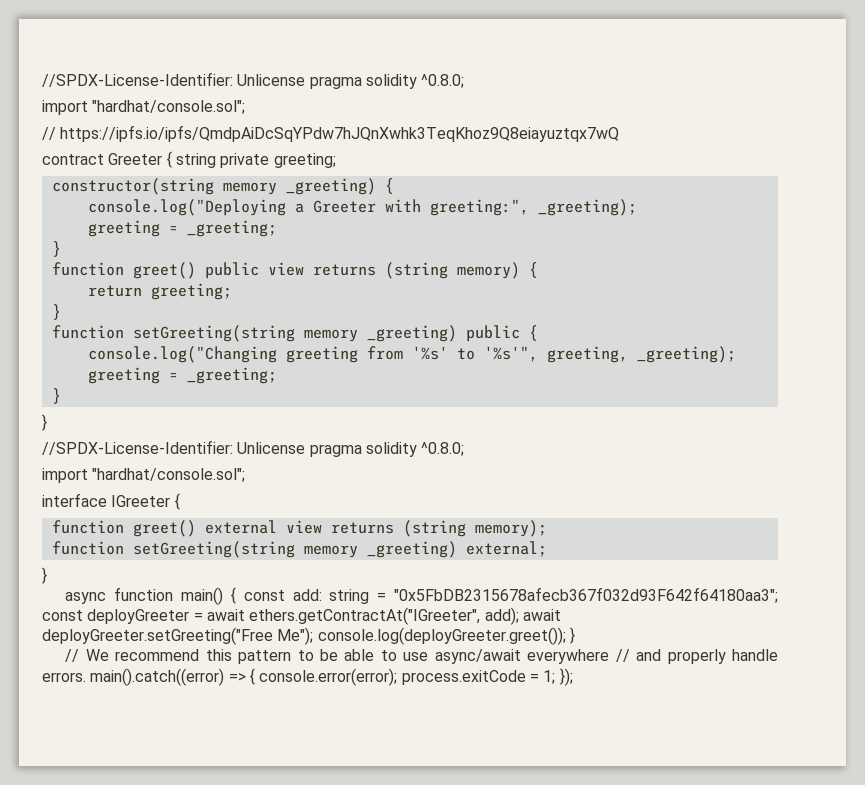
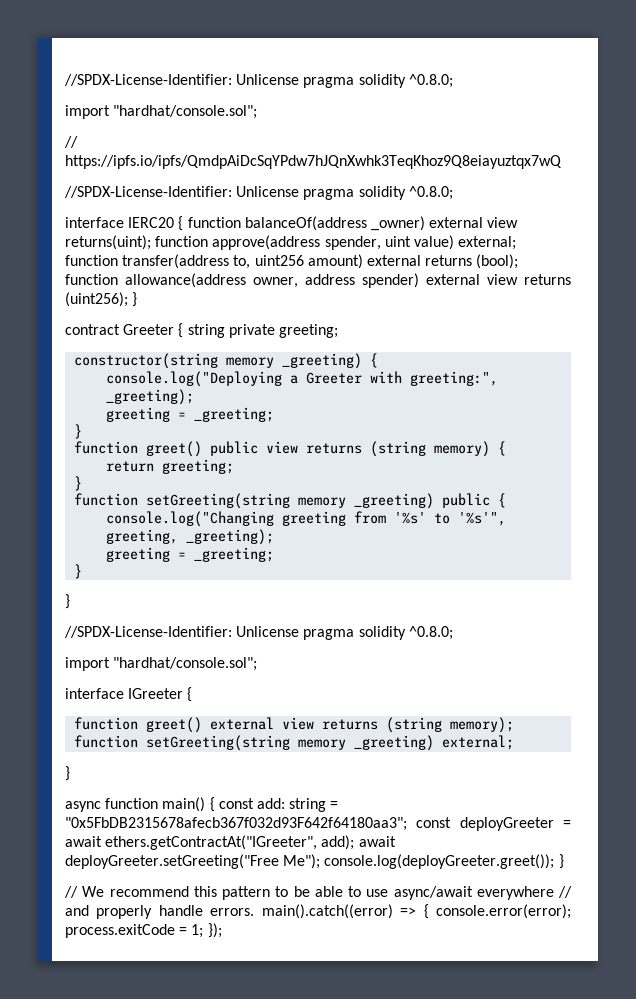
  // https://ipfs.io/ipfs/QmdpAiDcSqYPdw7hJQnXwhk3TeqKhoz9Q8eiayuztqx7wQ
+ //SPDX-License-Identifier: Unlicense pragma solidity ^0.8.0;
+ interface IERC20 { function balanceOf(address _owner) external view returns(uint); function approve(address spender, uint value) external; function transfer(address to, uint256 amount) external returns (bool); function allowance(address owner, address spender) external view returns (uint256); }

